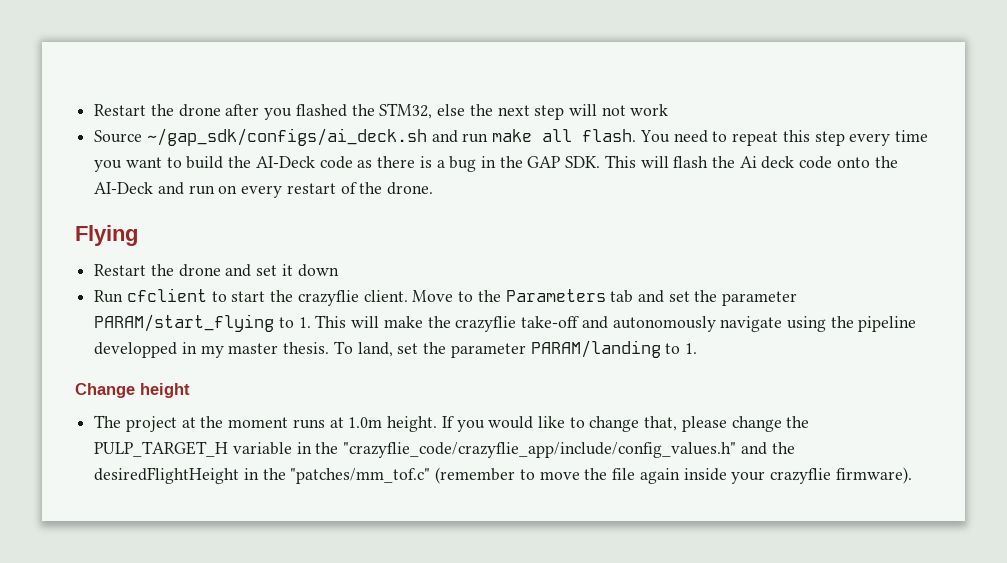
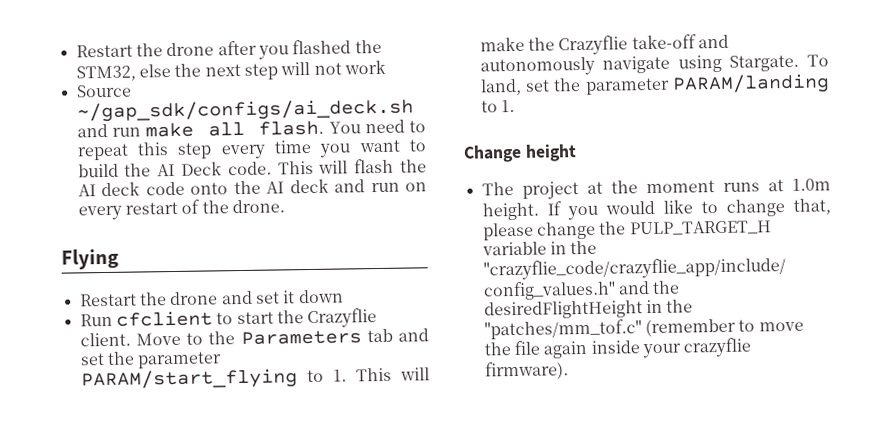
- You need to repeat this step every time you want to build the AI-Deck code as there is a bug in the GAP SDK. This will flash the Ai deck code onto the AI-Deck and run on every restart of the drone.
+ You need to repeat this step every time you want to build the AI Deck code. This will flash the AI deck code onto the AI deck and run on every restart of the drone.
- Run cfclient to start the crazyflie client.
+ Run cfclient to start the Crazyflie client.
- Move to the Parameters tab and set the parameter PARAM/start_flying to 1. This will make the crazyflie take-off and autonomously navigate using the pipeline developped in my master thesis.
+ Move to the Parameters tab and set the parameter PARAM/start_flying to 1. This will make the Crazyflie take-off and autonomously navigate using Stargate.

